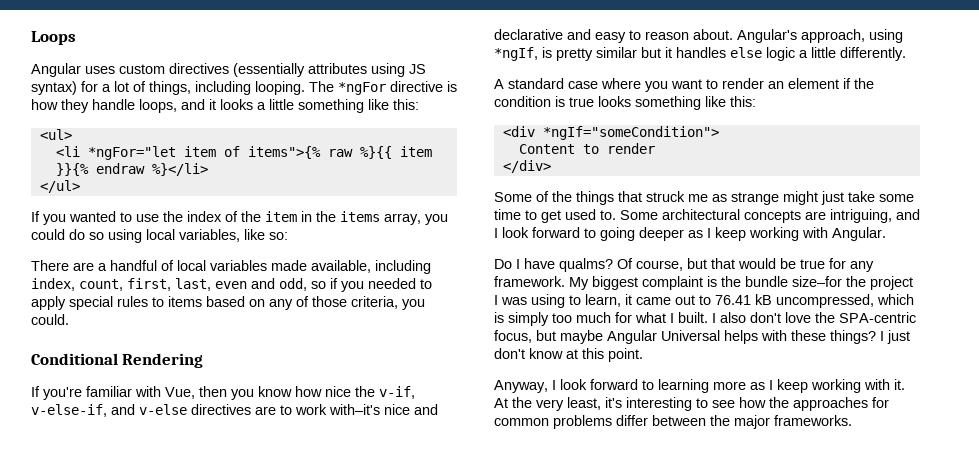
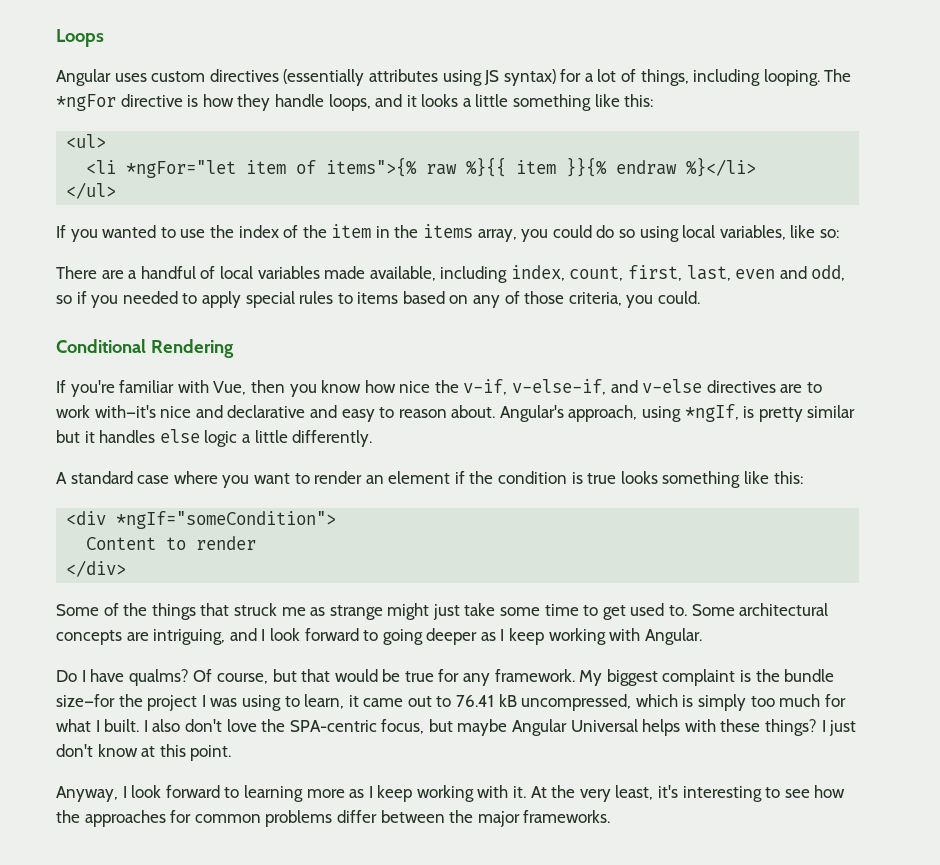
- If you're familiar with Vue, then you know how nice the v-if, v-else-if, and v-else directives are to work with–it's nice and declarative and easy to reason about.
+ If you're familiar with Vue, then you know how nice the v-if, v-else-if, and v-else directives are to work with—it's nice and declarative and easy to reason about.
- My biggest complaint is the bundle size–for the project I was using to learn, it came out to 76.41 kB uncompressed, which is simply too much for what I built.
+ My biggest complaint is the bundle size—for the project I was using to learn, it came out to 76.41 kB uncompressed, which is simply too much for what I built.

